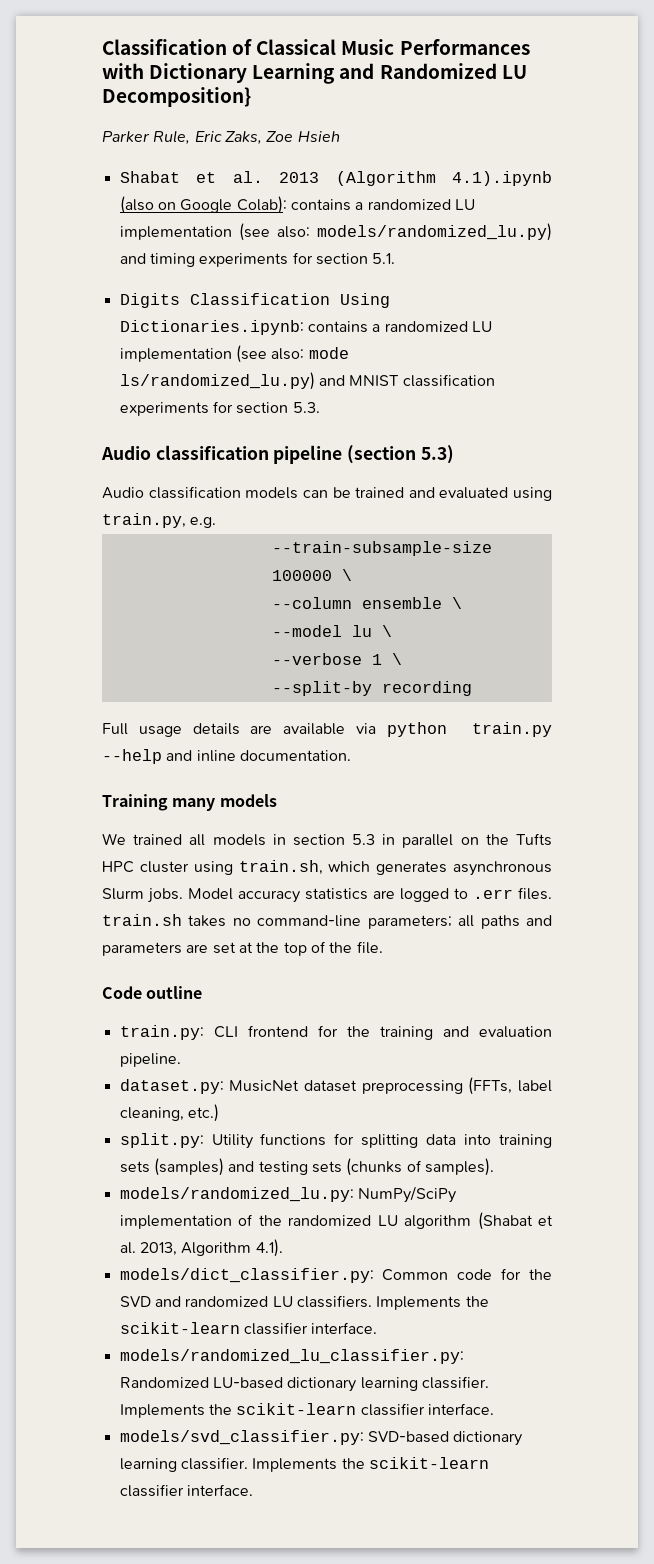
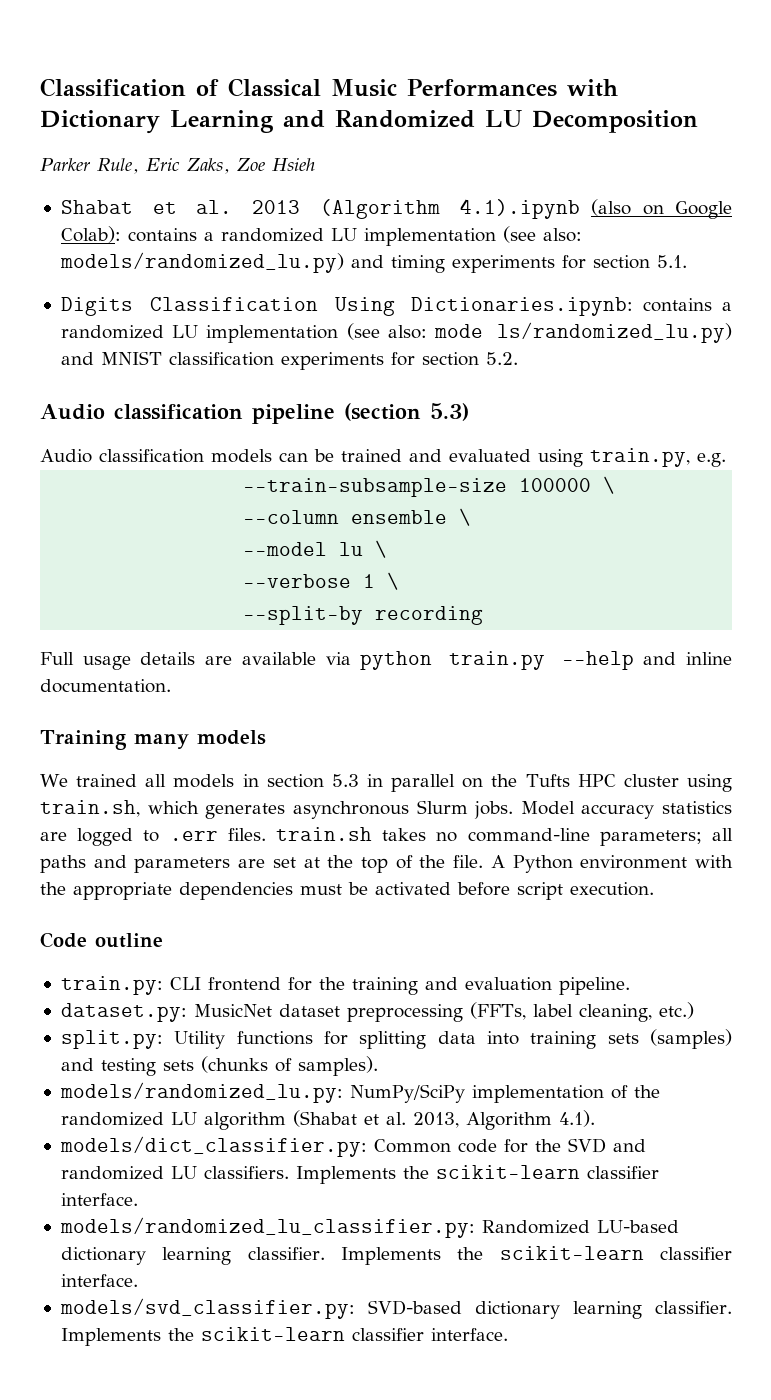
- Classification of Classical Music Performances with Dictionary Learning and Randomized LU Decomposition}
+ Classification of Classical Music Performances with Dictionary Learning and Randomized LU Decomposition
- Digits Classification Using Dictionaries.ipynb: contains a randomized LU implementation (see also: mode ls/randomized_lu.py) and MNIST classification experiments for section 5.3.
+ Digits Classification Using Dictionaries.ipynb: contains a randomized LU implementation (see also: mode ls/randomized_lu.py) and MNIST classification experiments for section 5.2.
+ A Python environment with the appropriate dependencies must be activated before script execution.

